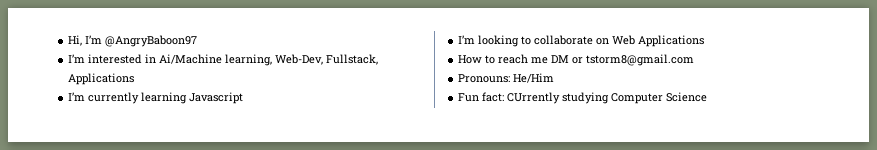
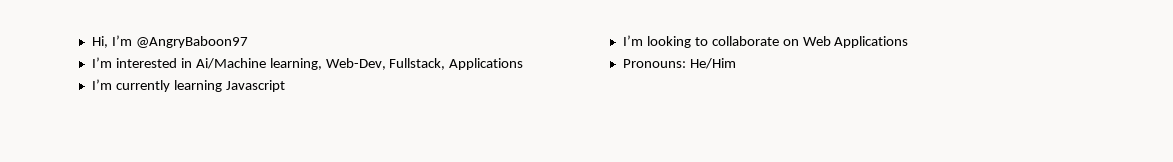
- How to reach me DM or tstorm8@gmail.com
  Pronouns: He/Him
- Fun fact: CUrrently studying Computer Science

